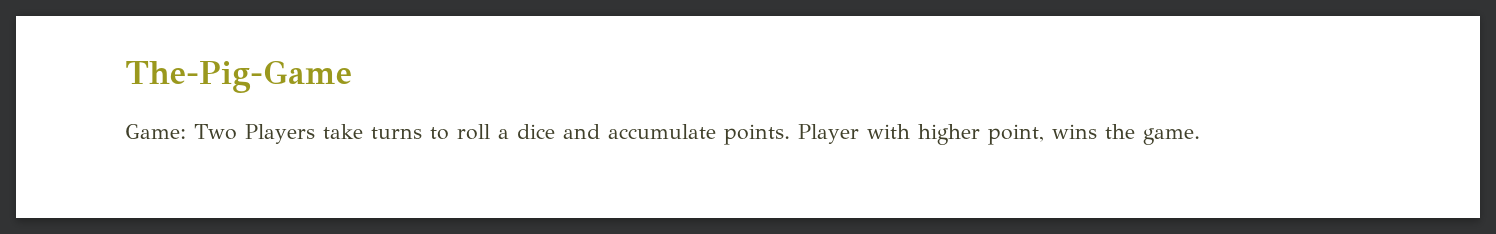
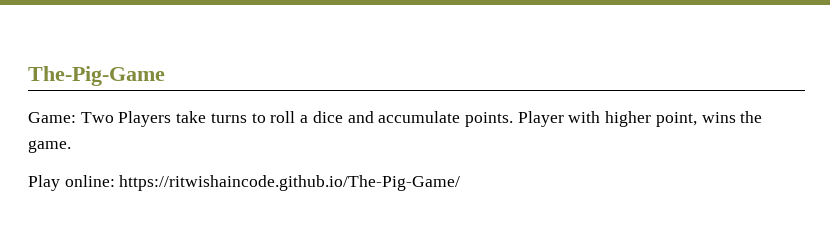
+ Play online: https://ritwishaincode.github.io/The-Pig-Game/

